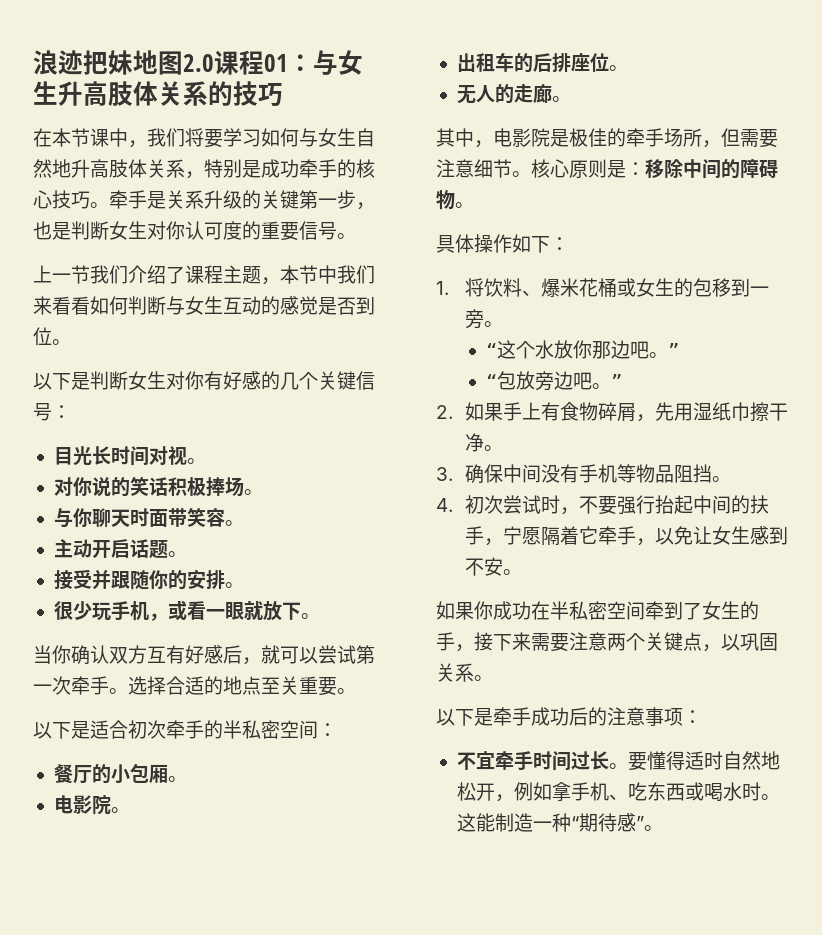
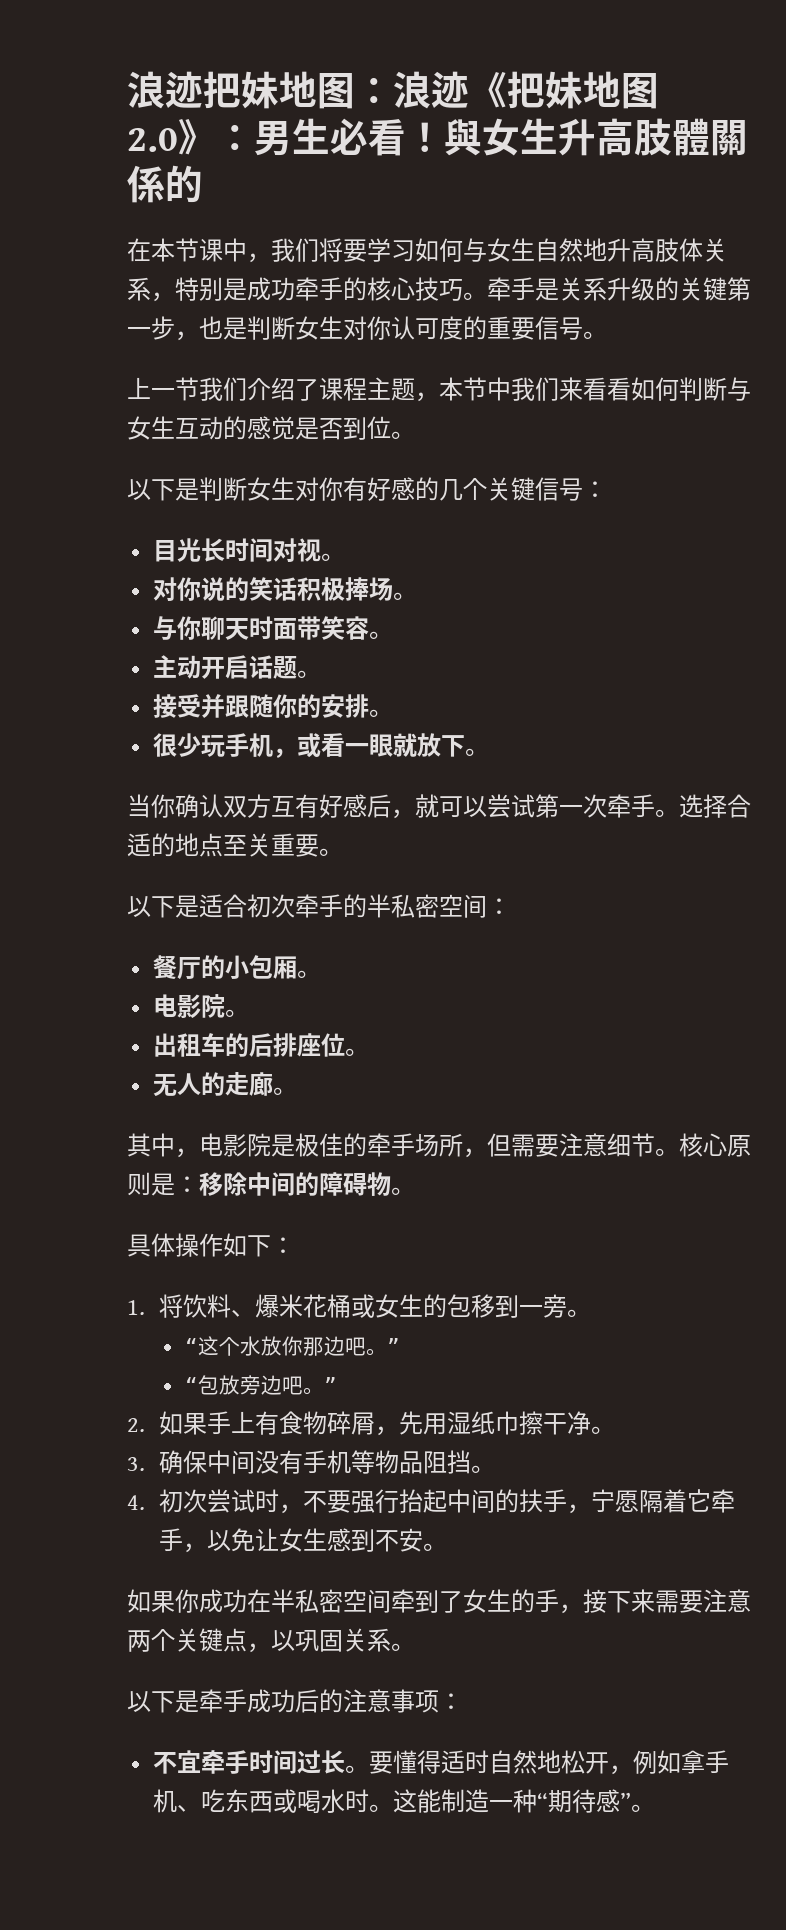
- 浪迹把妹地图2.0课程01：与女生升高肢体关系的技巧
+ 浪迹把妹地图：浪迹《把妹地图2.0》：男生必看！與女生升高肢體關係的

